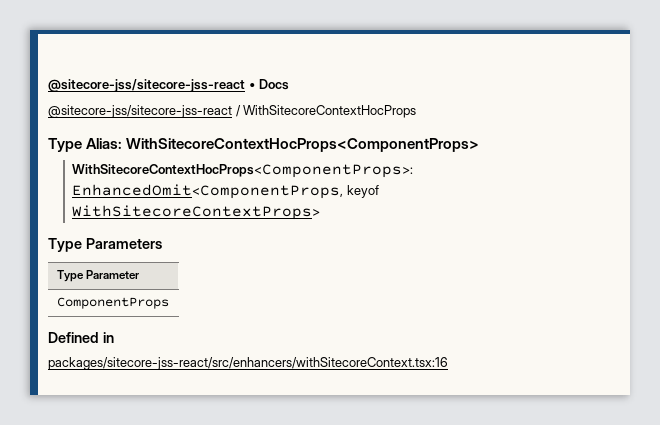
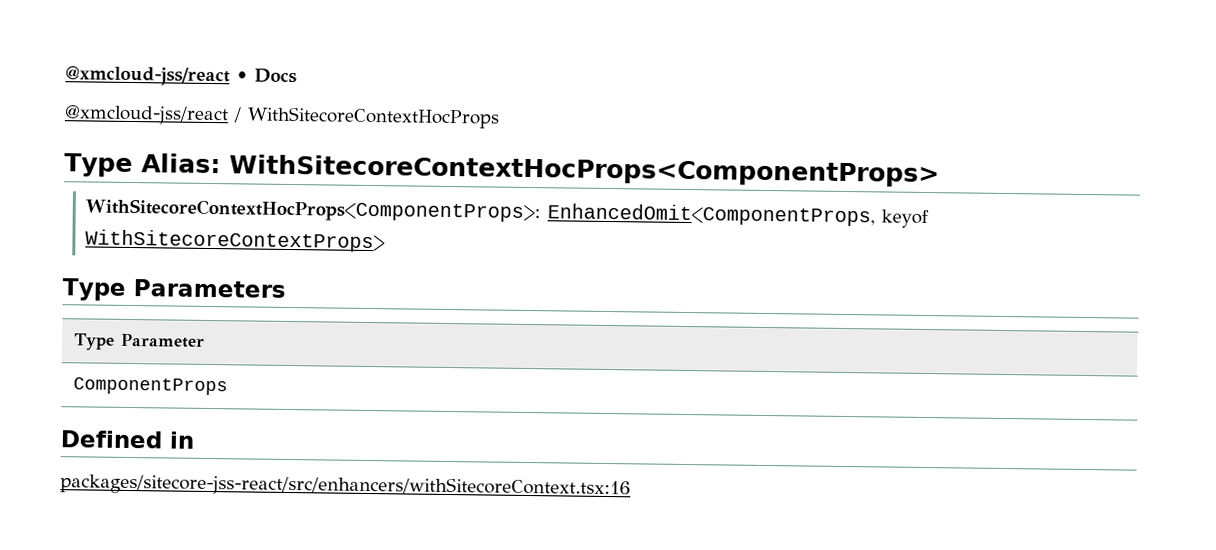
- @sitecore-jss/sitecore-jss-react • Docs
+ @xmcloud-jss/react • Docs
- @sitecore-jss/sitecore-jss-react / WithSitecoreContextHocProps
+ @xmcloud-jss/react / WithSitecoreContextHocProps

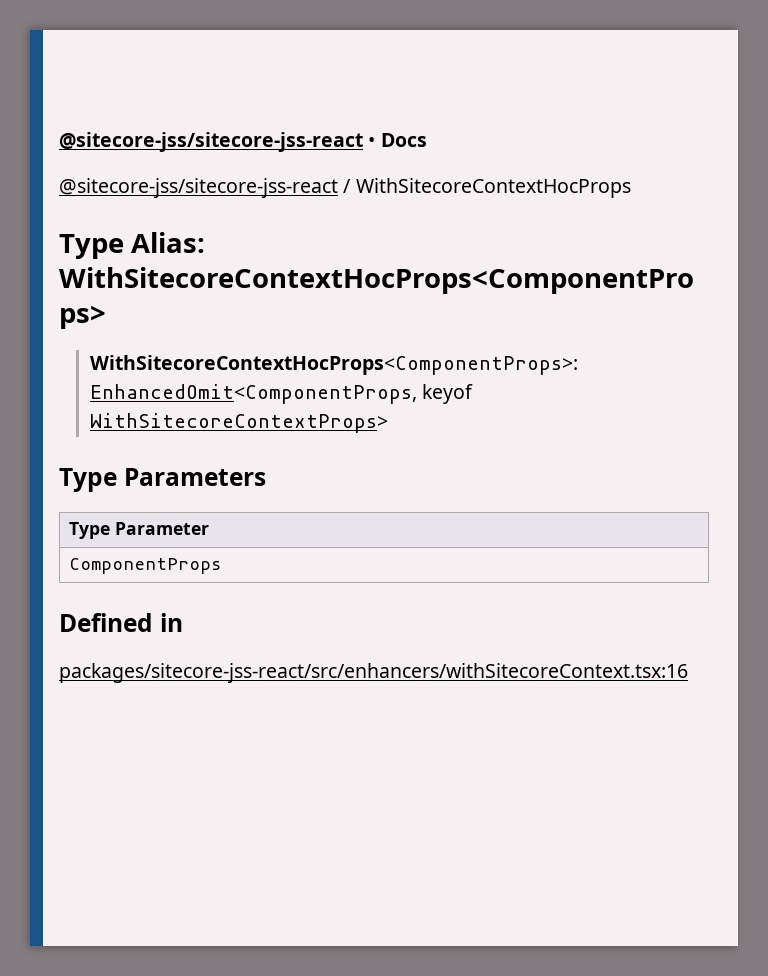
- @xmcloud-jss/react • Docs
+ @sitecore-jss/sitecore-jss-react • Docs
- @xmcloud-jss/react / WithSitecoreContextHocProps
+ @sitecore-jss/sitecore-jss-react / WithSitecoreContextHocProps

